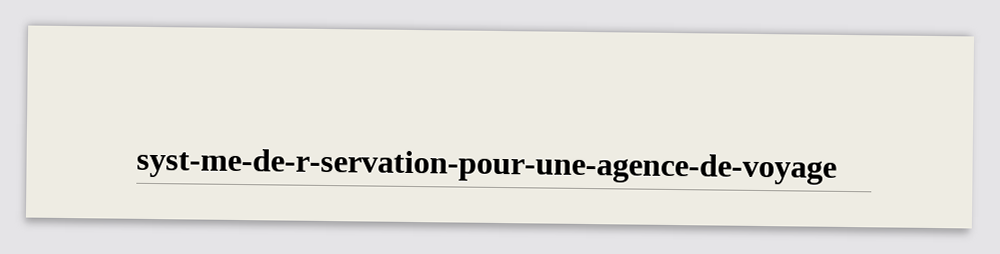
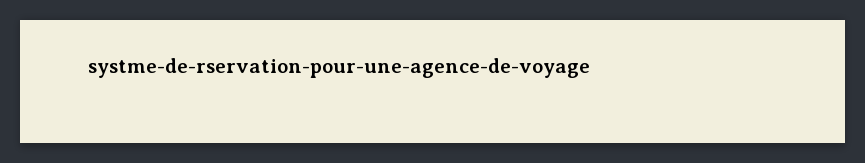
- syst-me-de-r-servation-pour-une-agence-de-voyage
+ systme-de-rservation-pour-une-agence-de-voyage

